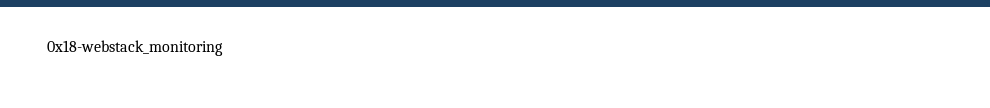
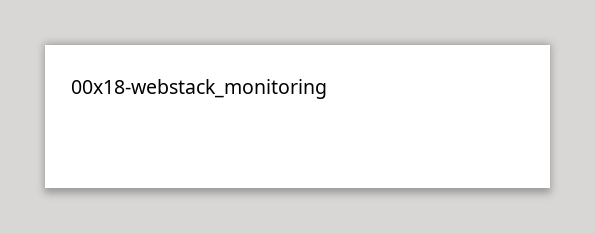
- 0x18-webstack_monitoring
+ 00x18-webstack_monitoring

